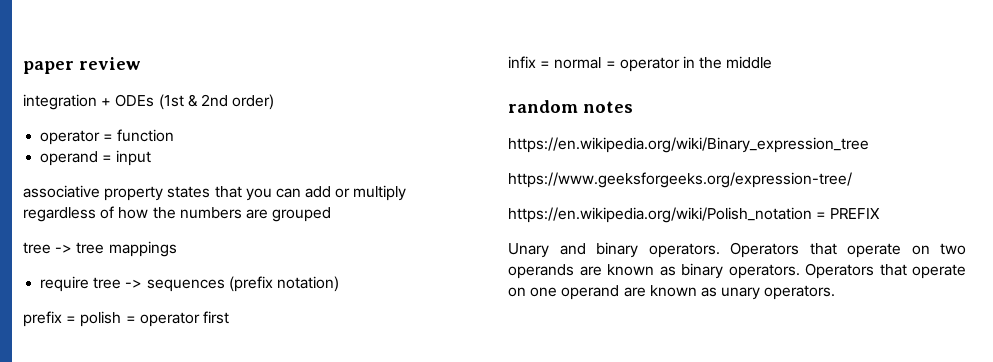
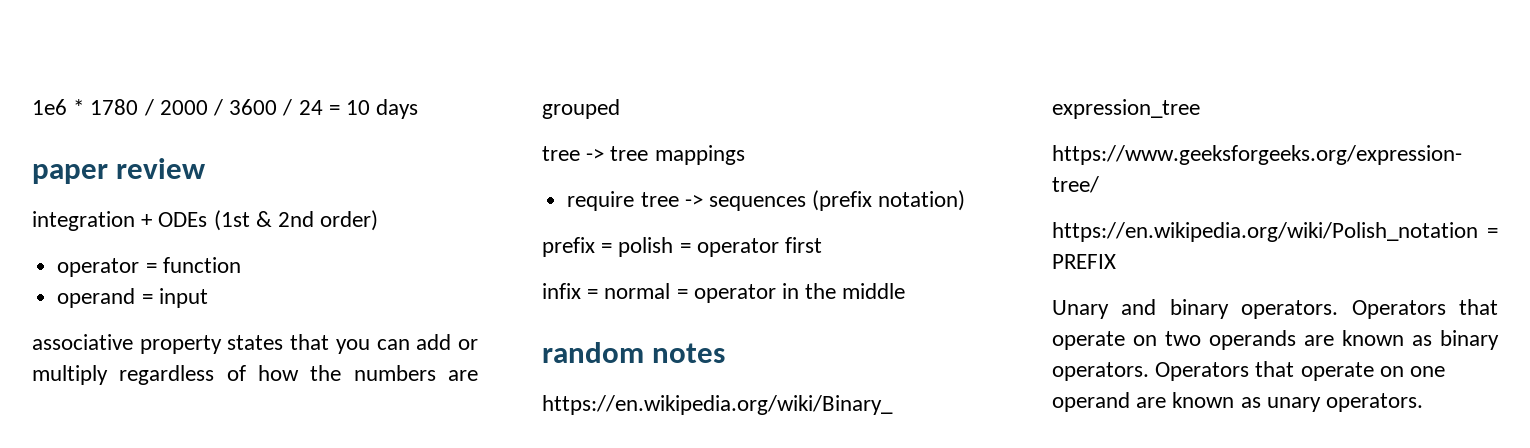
+ 1e6 * 1780 / 2000 / 3600 / 24 = 10 days

